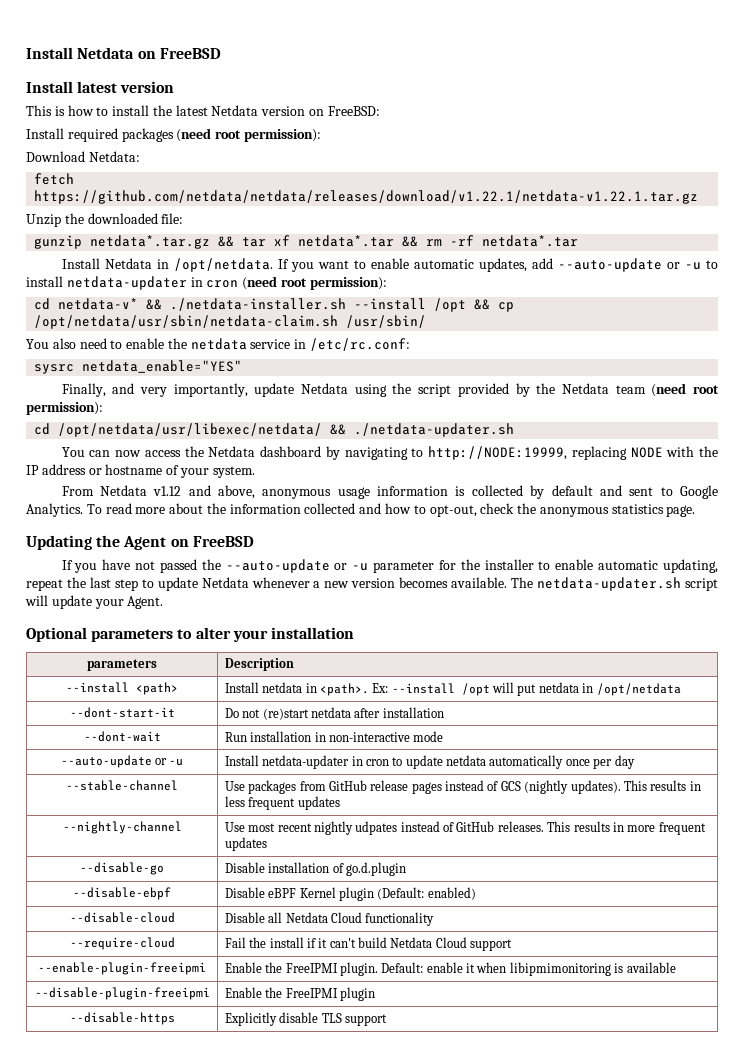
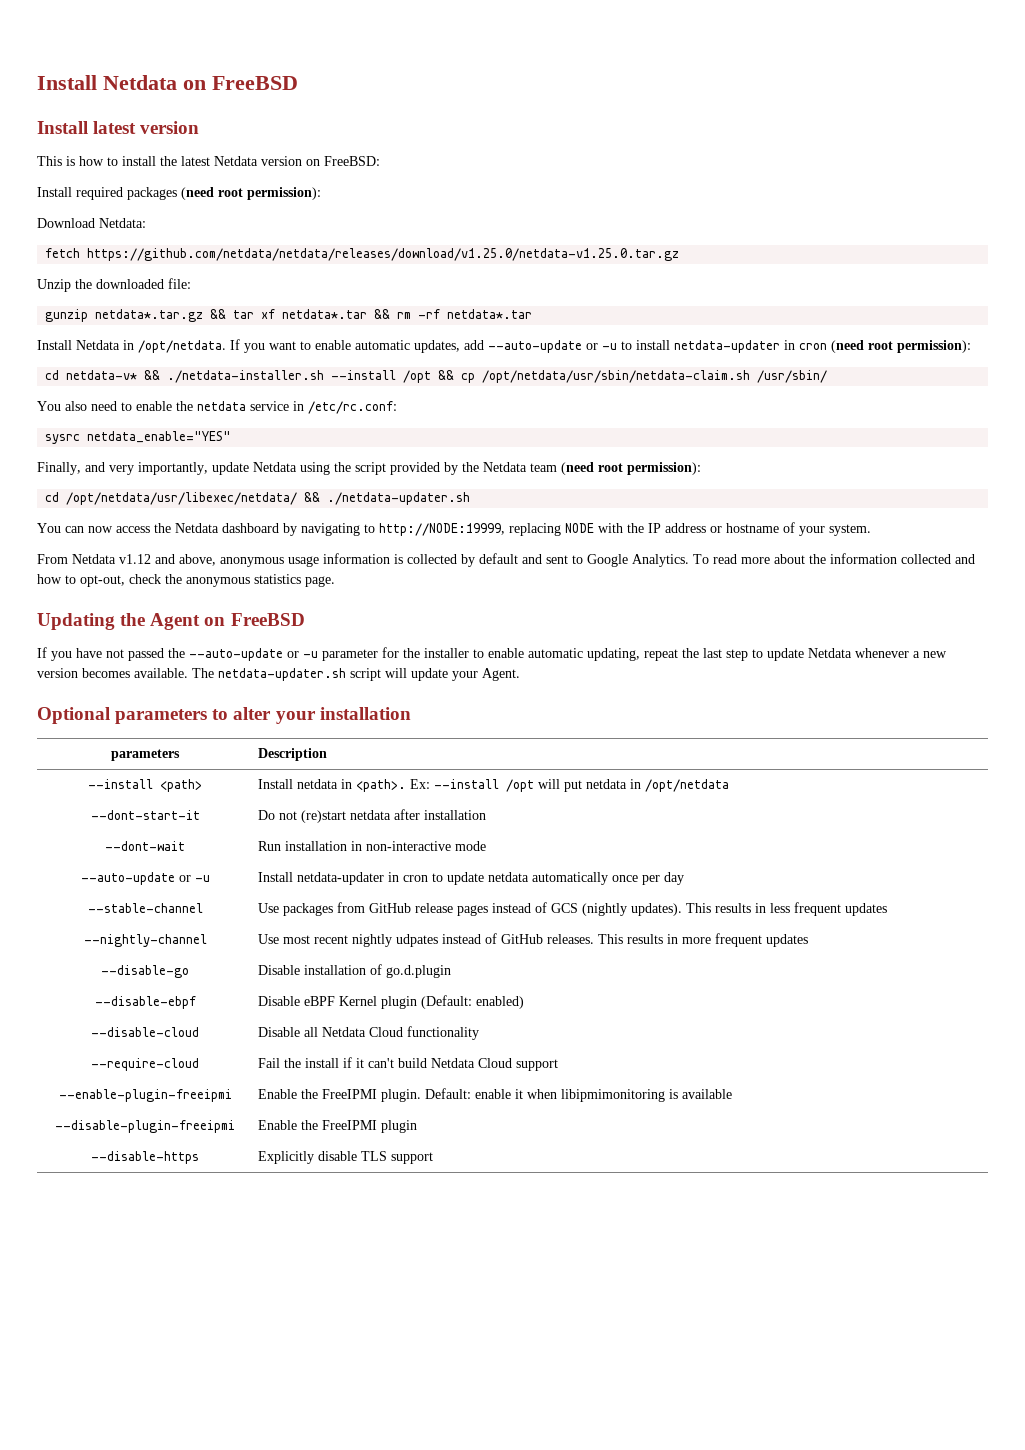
- fetch https://github.com/netdata/netdata/releases/download/v1.22.1/netdata-v1.22.1.tar.gz
+ fetch https://github.com/netdata/netdata/releases/download/v1.25.0/netdata-v1.25.0.tar.gz

